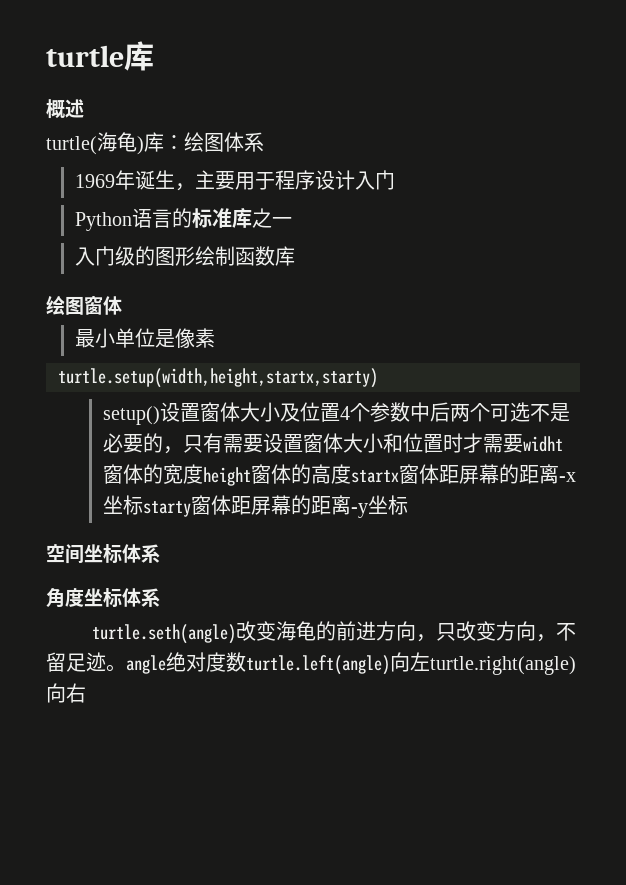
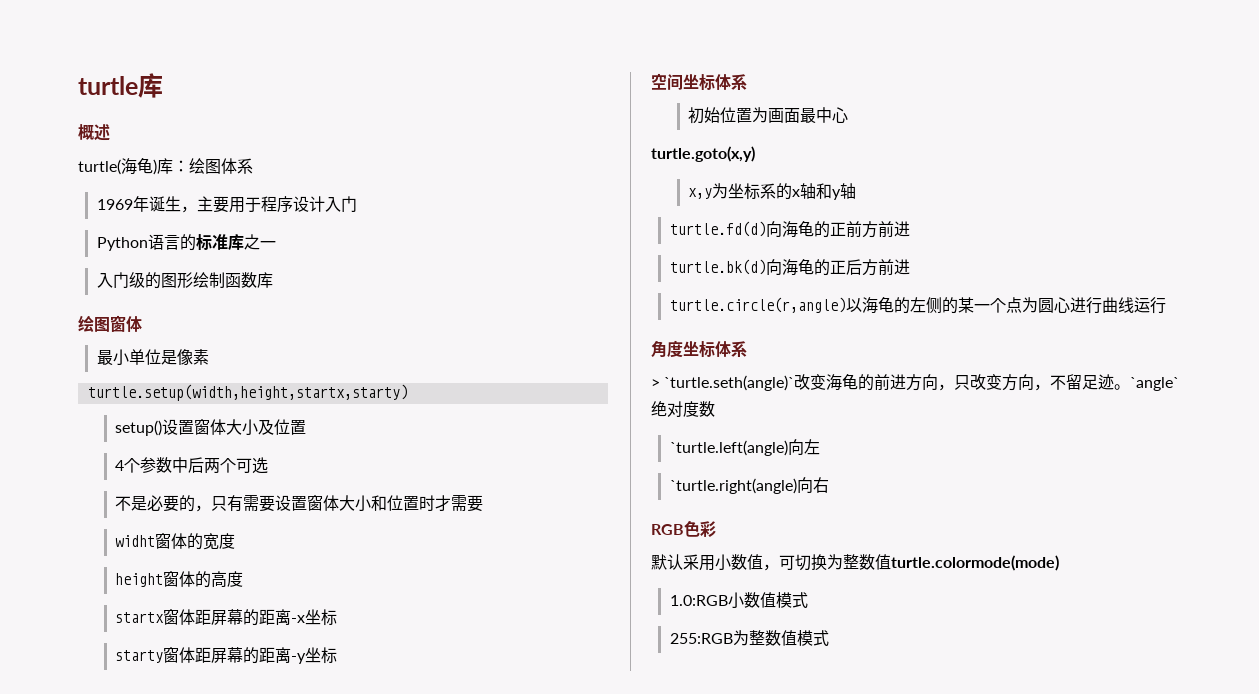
- setup()设置窗体大小及位置4个参数中后两个可选不是必要的，只有需要设置窗体大小和位置时才需要widht窗体的宽度height窗体的高度startx窗体距屏幕的距离-x坐标starty窗体距屏幕的距离-y坐标
+ setup()设置窗体大小及位置
+ 4个参数中后两个可选
+ 不是必要的，只有需要设置窗体大小和位置时才需要
+ widht窗体的宽度
+ height窗体的高度
+ startx窗体距屏幕的距离-x坐标
+ starty窗体距屏幕的距离-y坐标
+ 初始位置为画面最中心
+ turtle.goto(x,y)
+ x,y为坐标系的x轴和y轴
+ turtle.fd(d)向海龟的正前方前进
+ turtle.bk(d)向海龟的正后方前进
+ turtle.circle(r,angle)以海龟的左侧的某一个点为圆心进行曲线运行
- turtle.seth(angle)改变海龟的前进方向，只改变方向，不留足迹。angle绝对度数turtle.left(angle)向左turtle.right(angle)向右
+ > `turtle.seth(angle)`改变海龟的前进方向，只改变方向，不留足迹。`angle`绝对度数
+ `turtle.left(angle)向左
+ `turtle.right(angle)向右
+ RGB色彩
+ 默认采用小数值，可切换为整数值turtle.colormode(mode)
+ 1.0:RGB小数值模式
+ 255:RGB为整数值模式

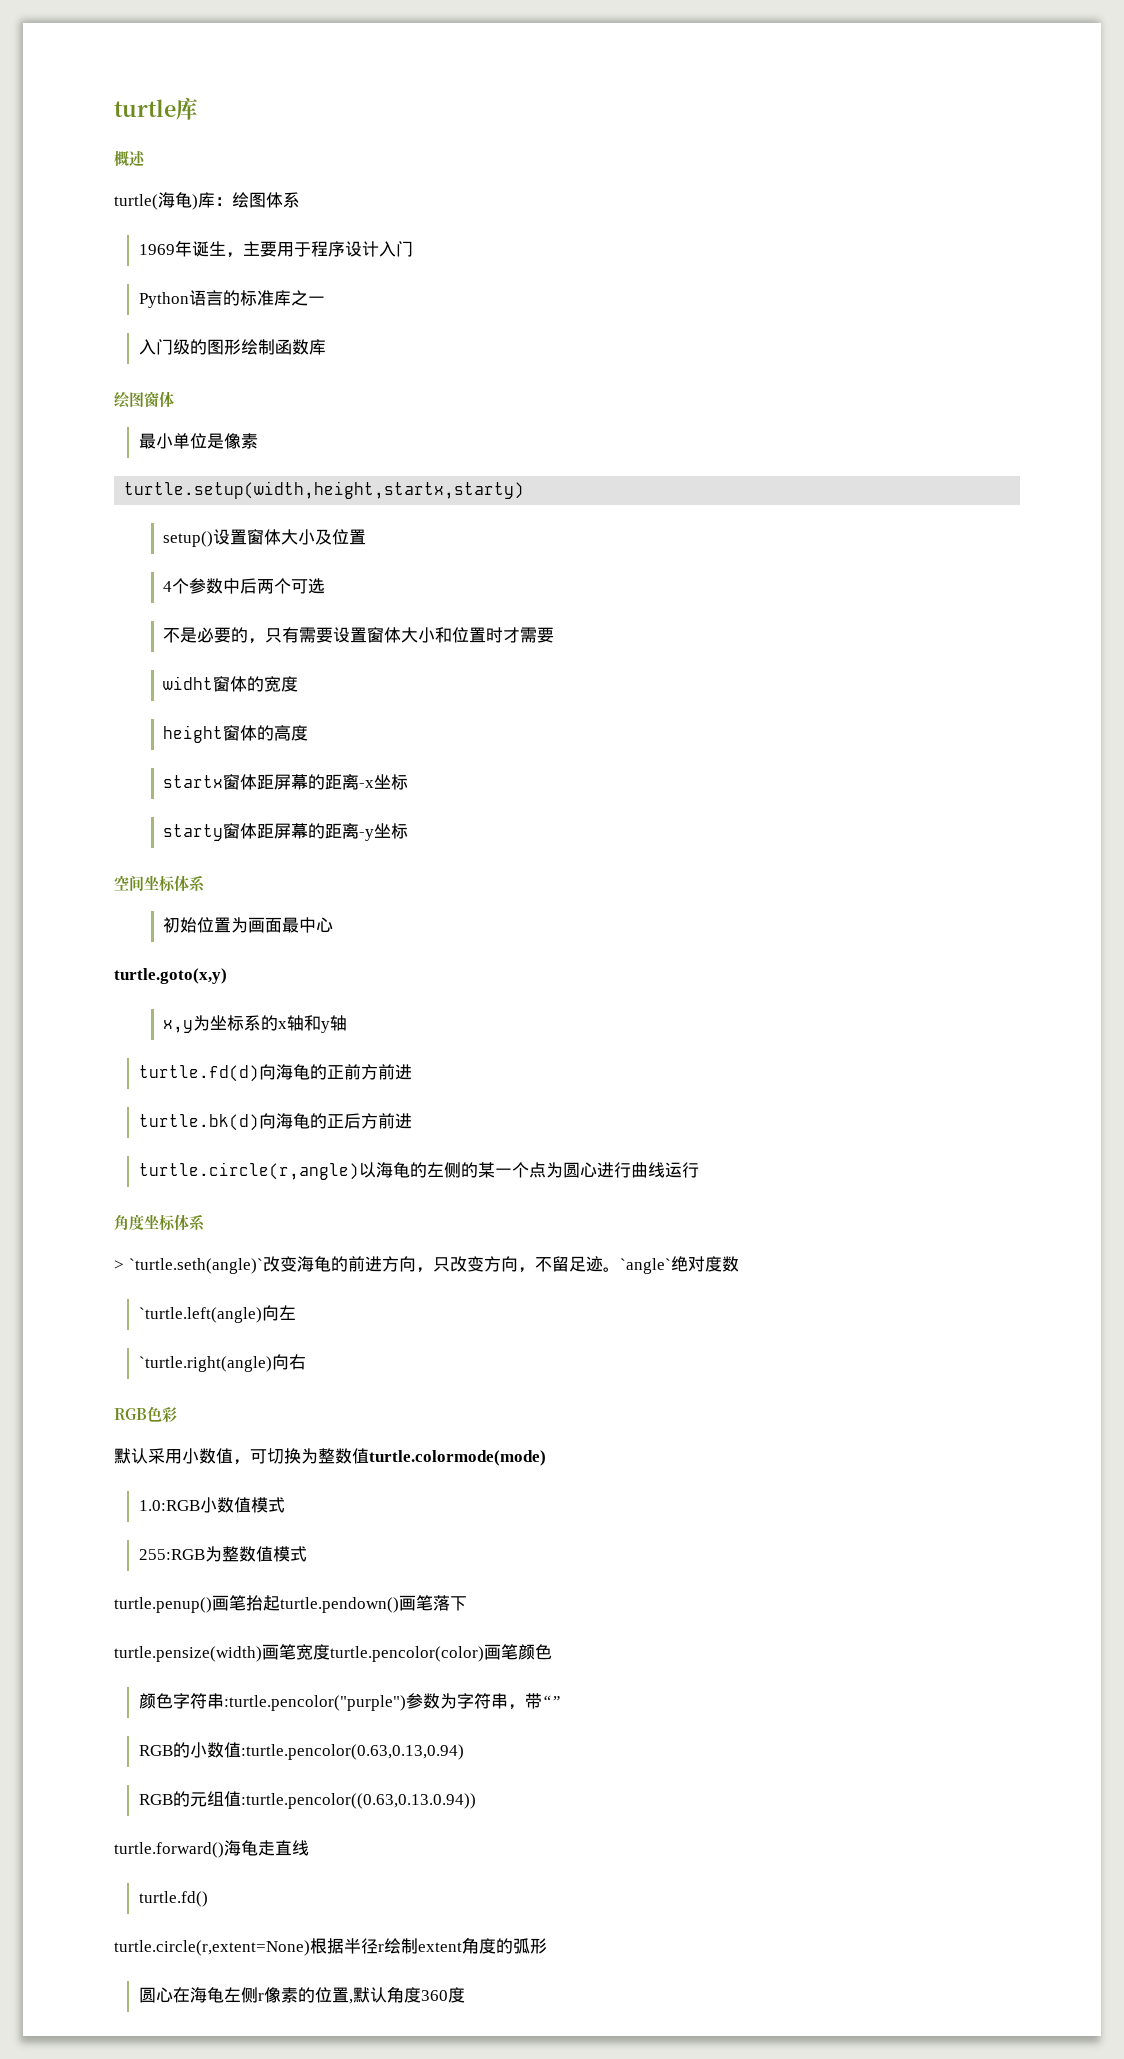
+ turtle.penup()画笔抬起turtle.pendown()画笔落下
+ turtle.pensize(width)画笔宽度turtle.pencolor(color)画笔颜色
+ 颜色字符串:turtle.pencolor("purple")参数为字符串，带“”
+ RGB的小数值:turtle.pencolor(0.63,0.13,0.94)
+ RGB的元组值:turtle.pencolor((0.63,0.13.0.94))
+ turtle.forward()海龟走直线
+ turtle.fd()
+ turtle.circle(r,extent=None)根据半径r绘制extent角度的弧形
+ 圆心在海龟左侧r像素的位置,默认角度360度

